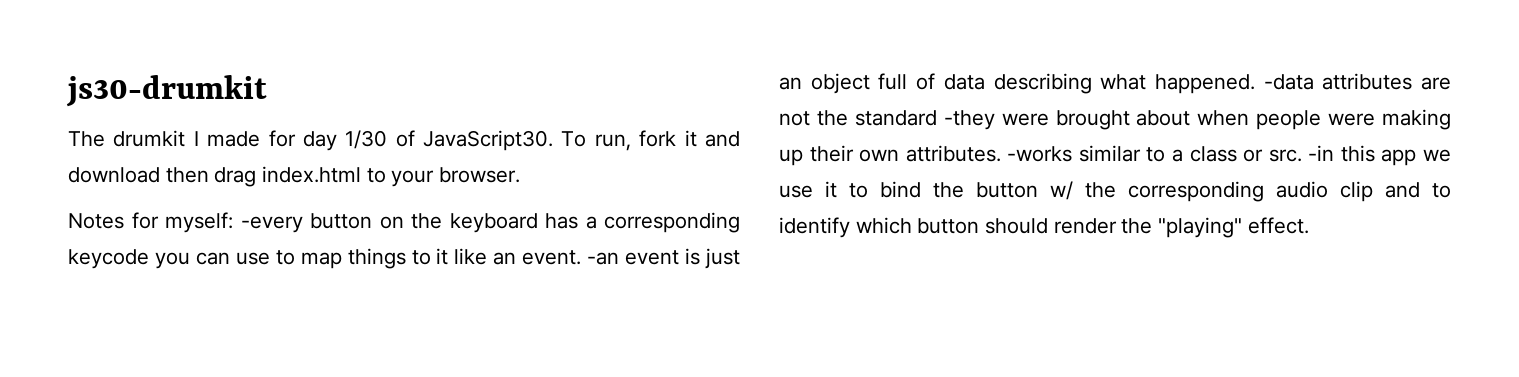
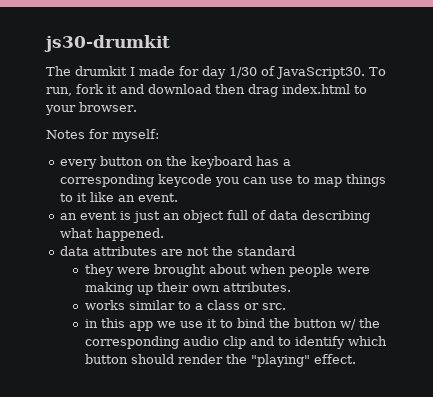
- Notes for myself: -every button on the keyboard has a corresponding keycode you can use to map things to it like an event. -an event is just an object full of data describing what happened. -data attributes are not the standard -they were brought about when people were making up their own attributes. -works similar to a class or src. -in this app we use it to bind the button w/ the corresponding audio clip and to identify which button should render the "playing" effect.
+ Notes for myself:
+ every button on the keyboard has a corresponding keycode you can use to map things to it like an event.
+ an event is just an object full of data describing what happened.
+ data attributes are not the standard
+ they were brought about when people were making up their own attributes.
+ works similar to a class or src.
+ in this app we use it to bind the button w/ the corresponding audio clip and to identify which button should render the "playing" effect.

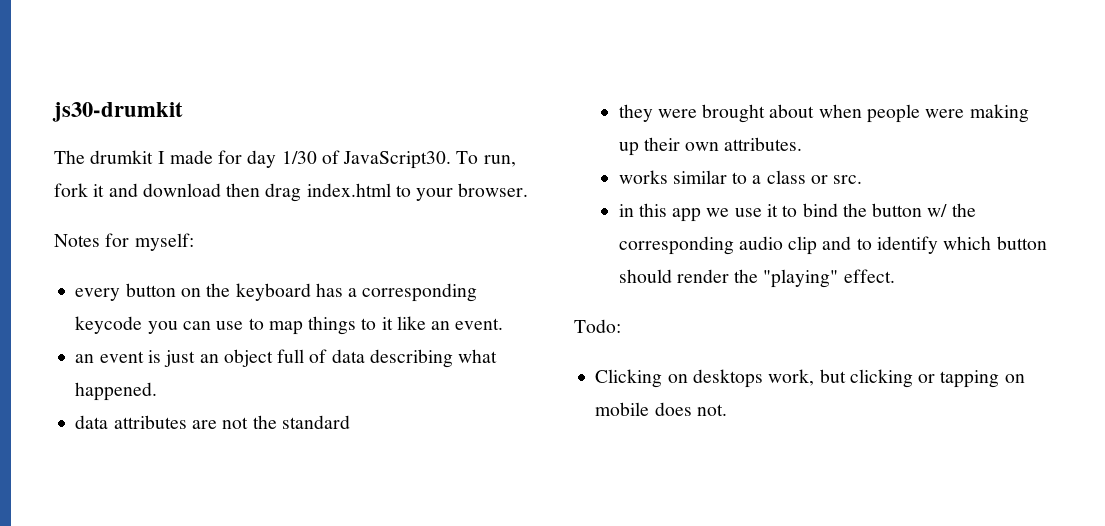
+ Todo:
+ Clicking on desktops work, but clicking or tapping on mobile does not.

